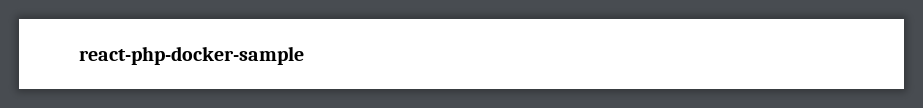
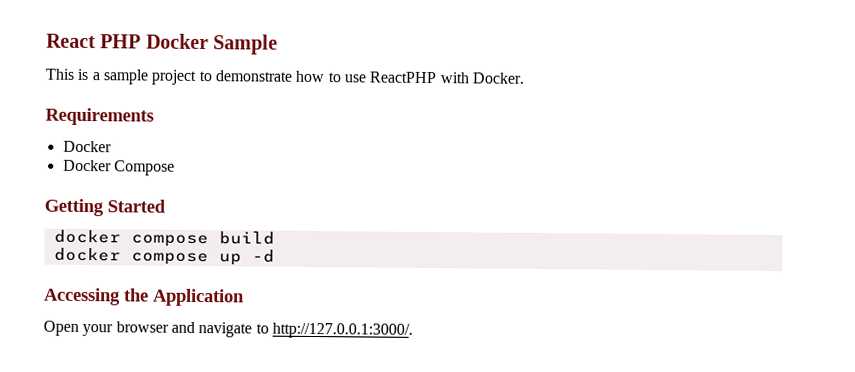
- react-php-docker-sample
+ React PHP Docker Sample
+ This is a sample project to demonstrate how to use ReactPHP with Docker.
+ Requirements
+ Docker
+ Docker Compose
+ Getting Started
+ docker compose build
+ docker compose up -d
+ Accessing the Application
+ Open your browser and navigate to http://127.0.0.1:3000/.

